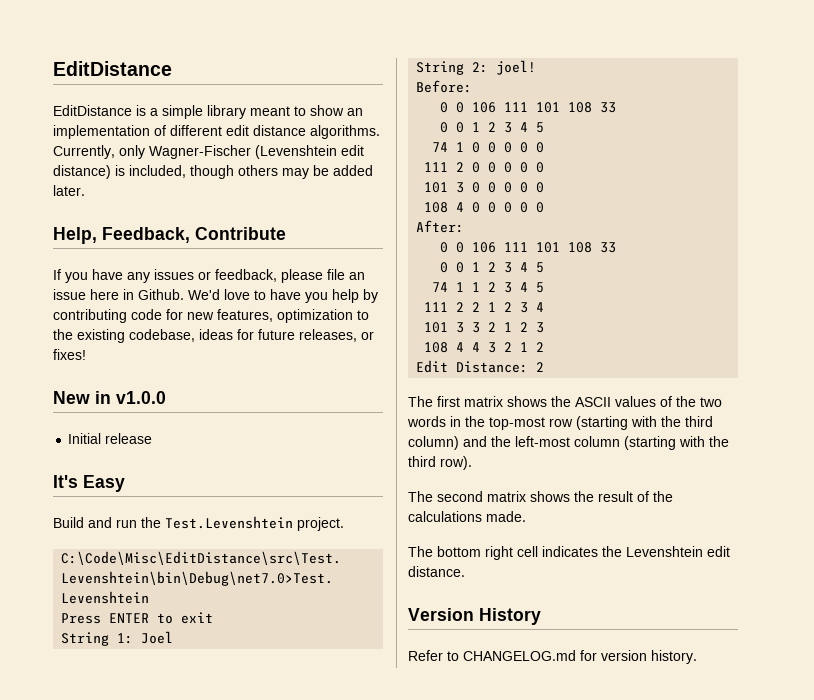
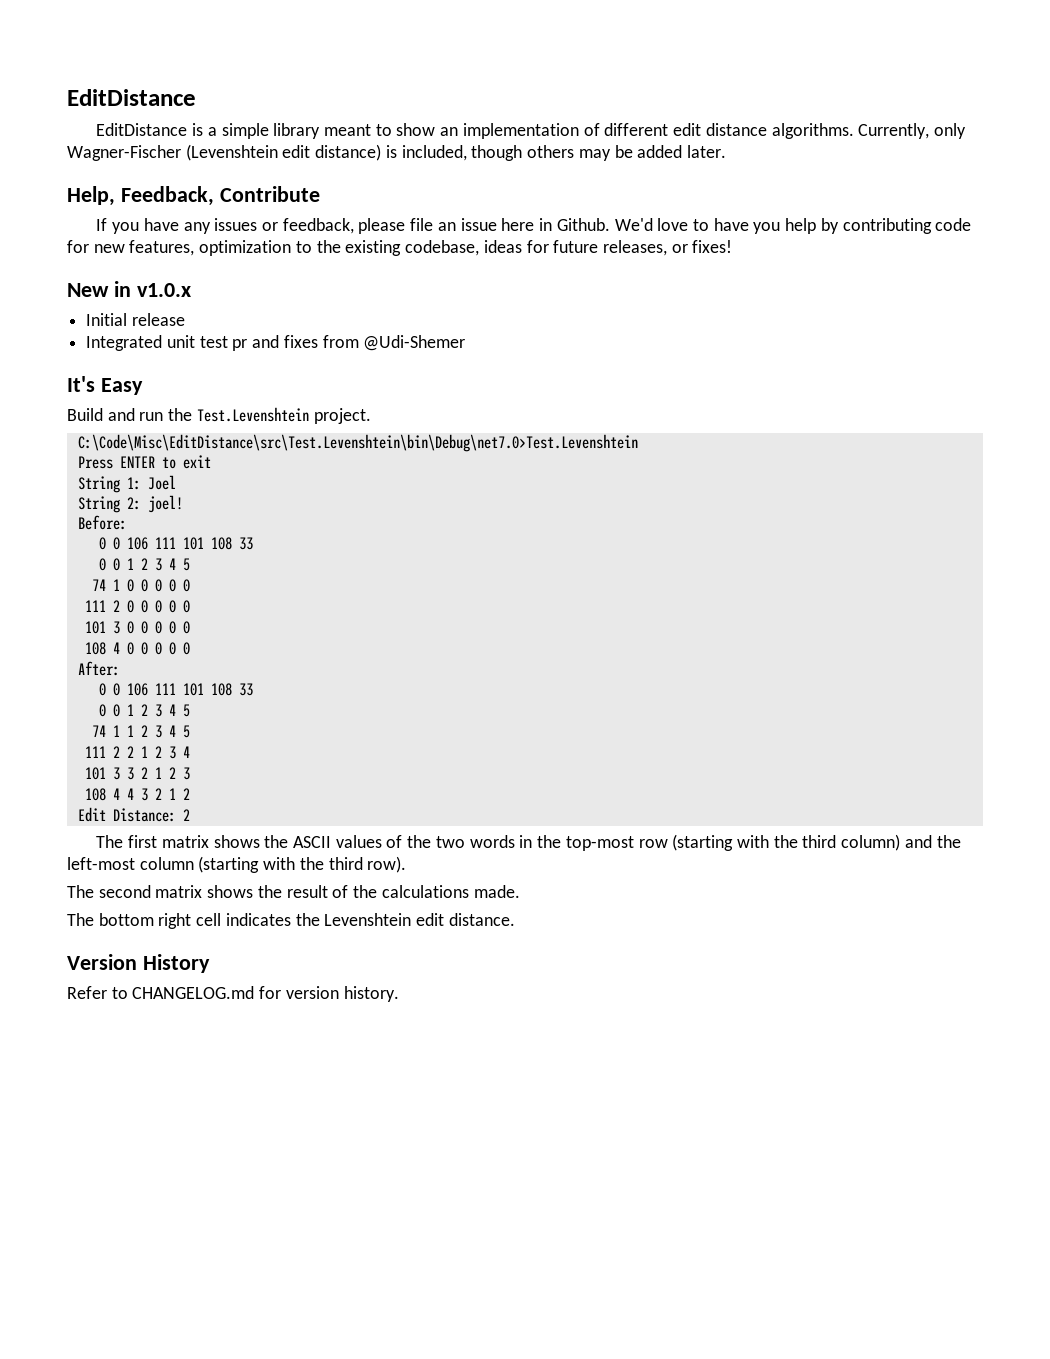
- New in v1.0.0
+ New in v1.0.x
+ Integrated unit test pr and fixes from @Udi-Shemer

